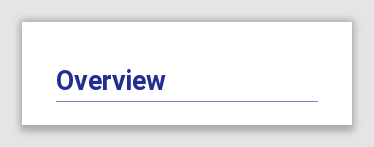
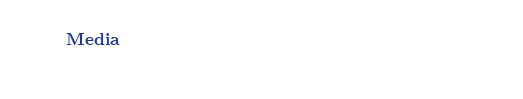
- Overview
+ Media

